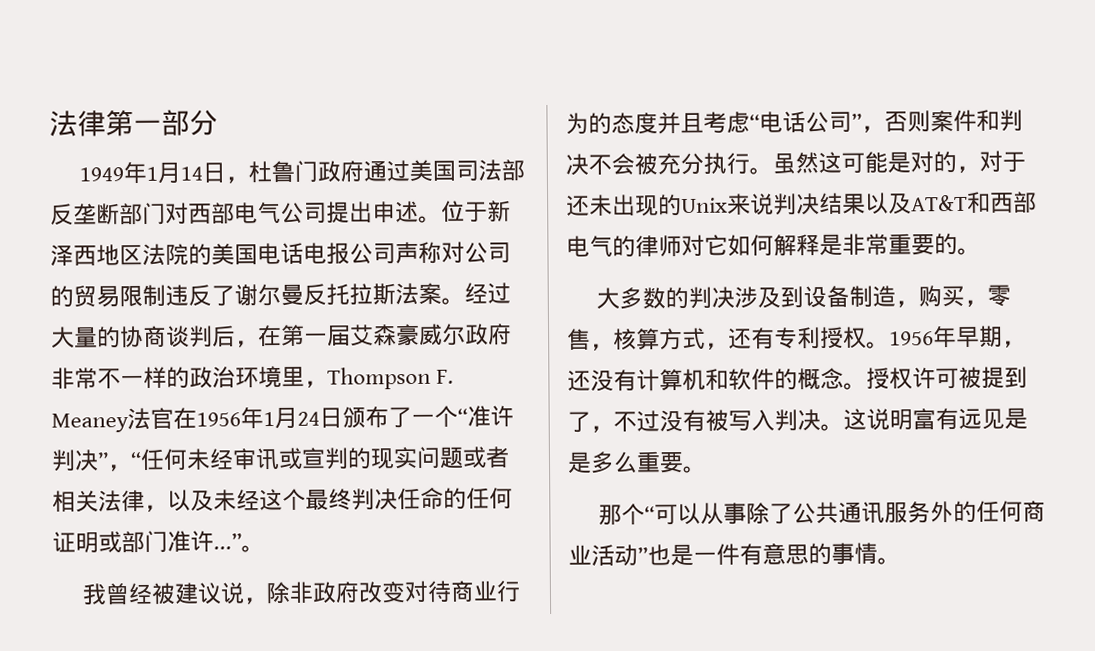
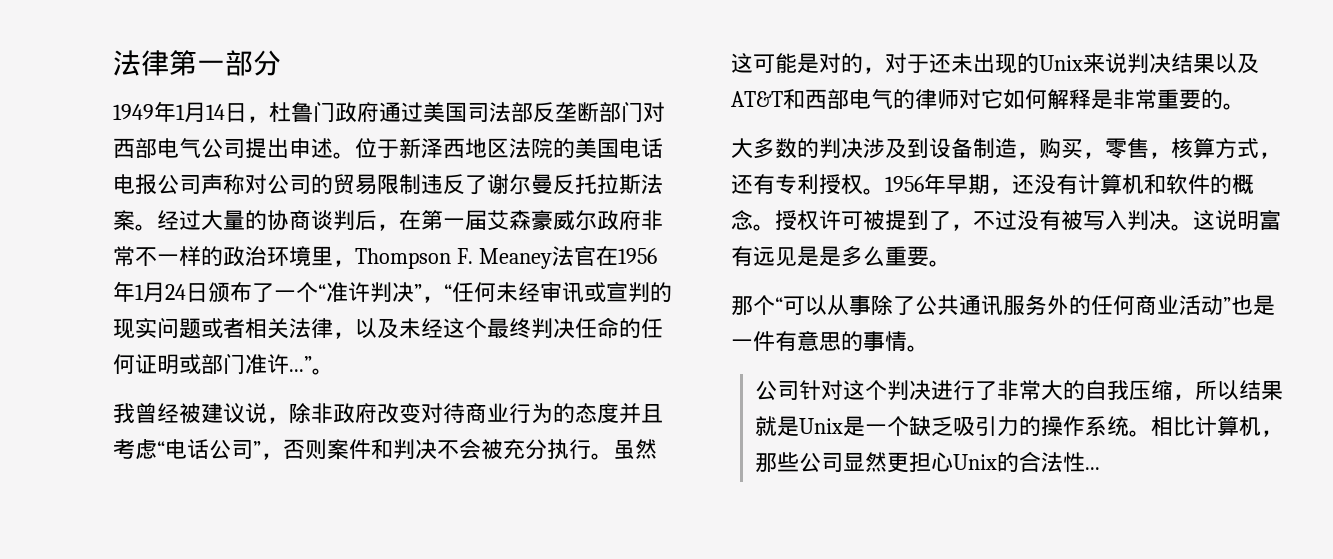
+ 公司针对这个判决进行了非常大的自我压缩，所以结果就是Unix是一个缺乏吸引力的操作系统。相比计算机，那些公司显然更担心Unix的合法性...

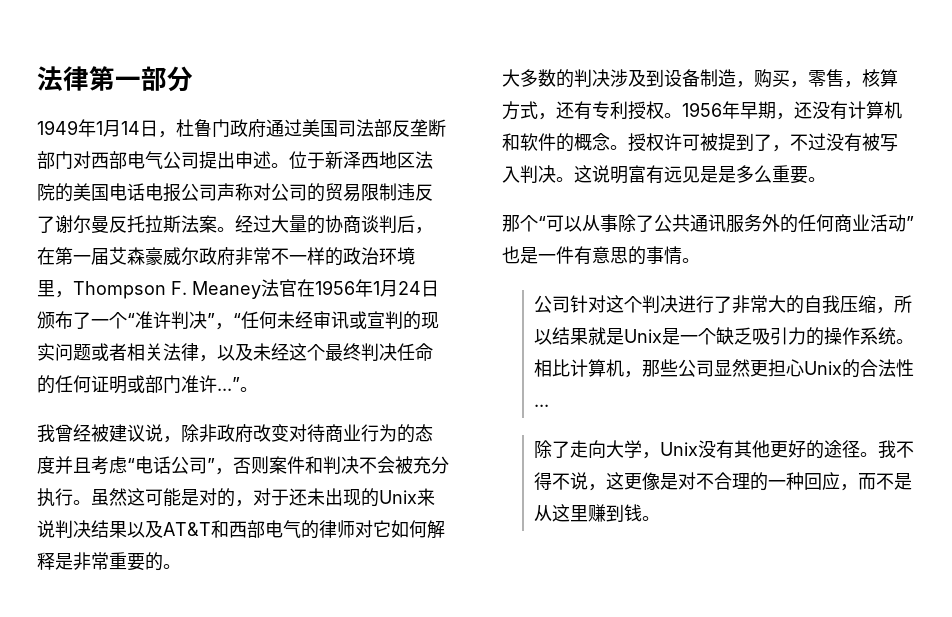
+ 除了走向大学，Unix没有其他更好的途径。我不得不说，这更像是对不合理的一种回应，而不是从这里赚到钱。

